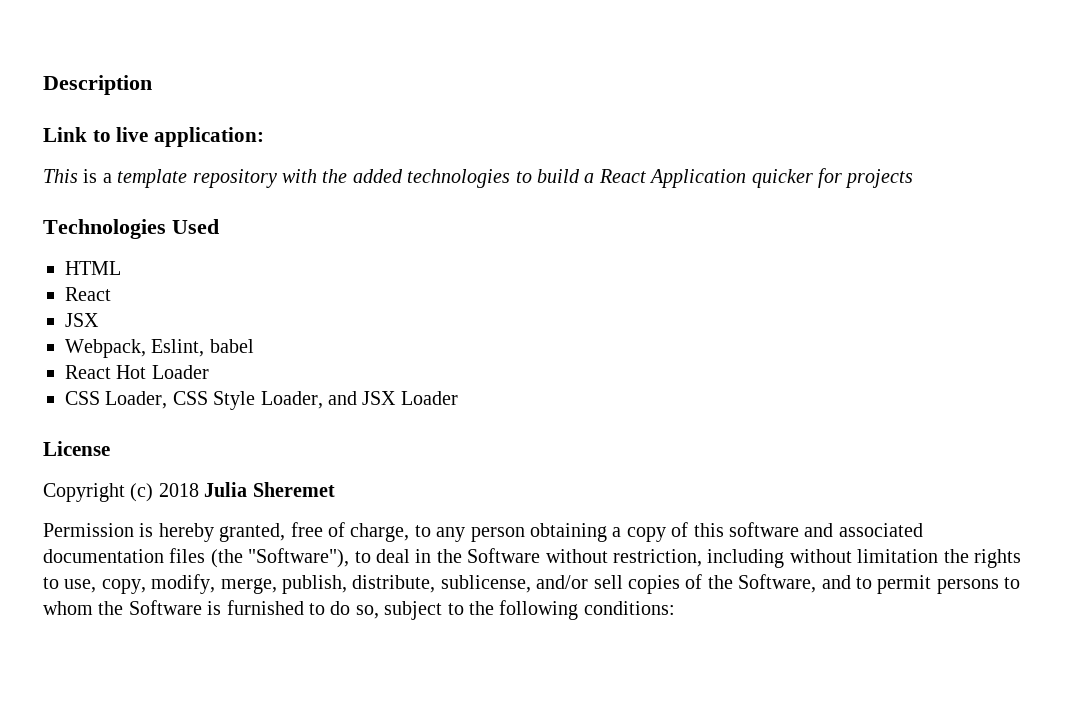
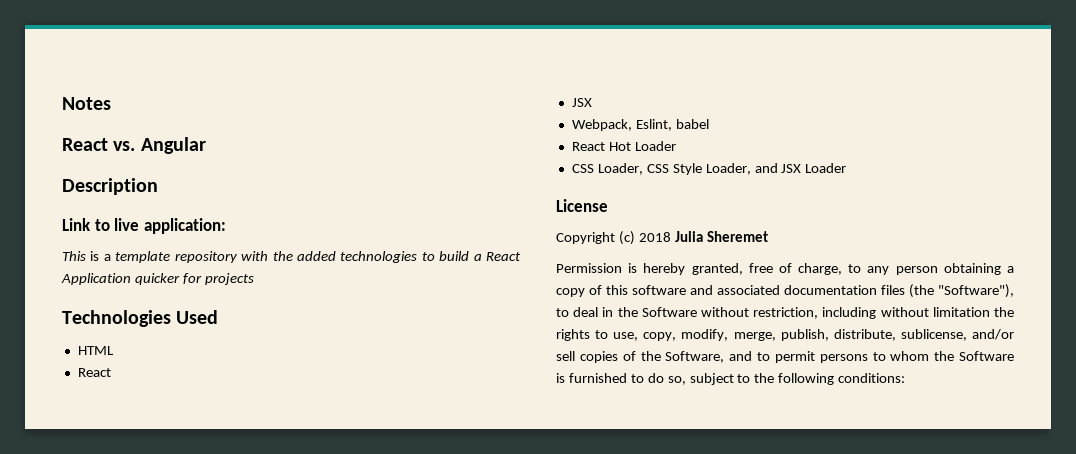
+ Notes
+ React vs. Angular

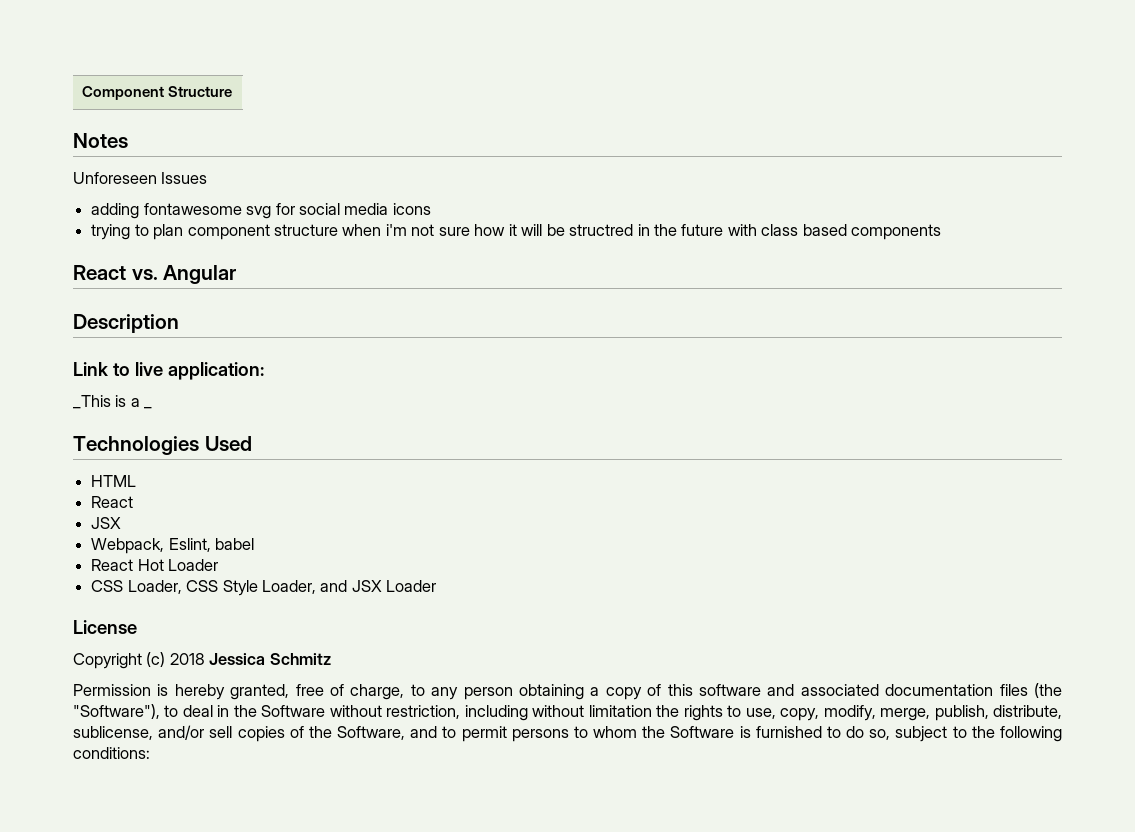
+ Component Structure
+ Unforeseen Issues
+ adding fontawesome svg for social media icons
+ trying to plan component structure when i'm not sure how it will be structred in the future with class based components
- This is a template repository with the added technologies to build a React Application quicker for projects
+ _This is a _
- Copyright (c) 2018 Julia Sheremet
+ Copyright (c) 2018 Jessica Schmitz

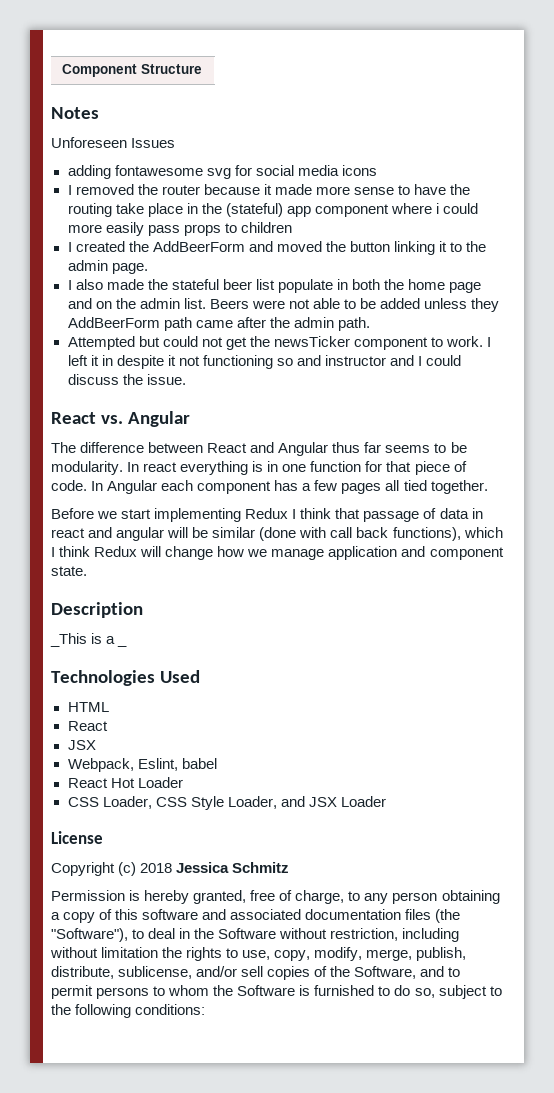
- trying to plan component structure when i'm not sure how it will be structred in the future with class based components
+ I removed the router because it made more sense to have the routing take place in the (stateful) app component where i could more easily pass props to children
+ I created the AddBeerForm and moved the button linking it to the admin page.
+ I also made the stateful beer list populate in both the home page and on the admin list. Beers were not able to be added unless they AddBeerForm path came after the admin path.
+ Attempted but could not get the newsTicker component to work. I left it in despite it not functioning so and instructor and I could discuss the issue.
  React vs. Angular
+ The difference between React and Angular thus far seems to be modularity. In react everything is in one function for that piece of code. In Angular each component has a few pages all tied together.
+ Before we start implementing Redux I think that passage of data in react and angular will be similar (done with call back functions), which I think Redux will change how we manage application and component state.
  Description
- Link to live application:

